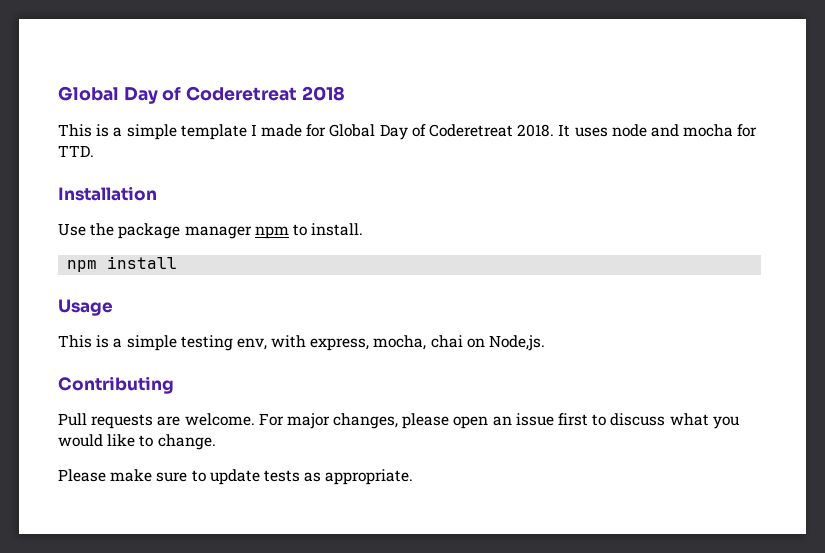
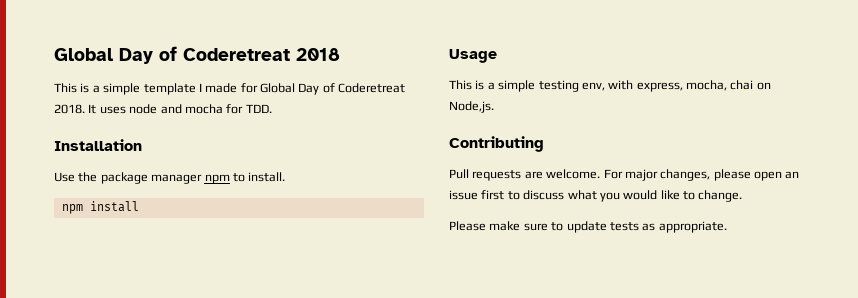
- It uses node and mocha for TTD.
+ It uses node and mocha for TDD.

